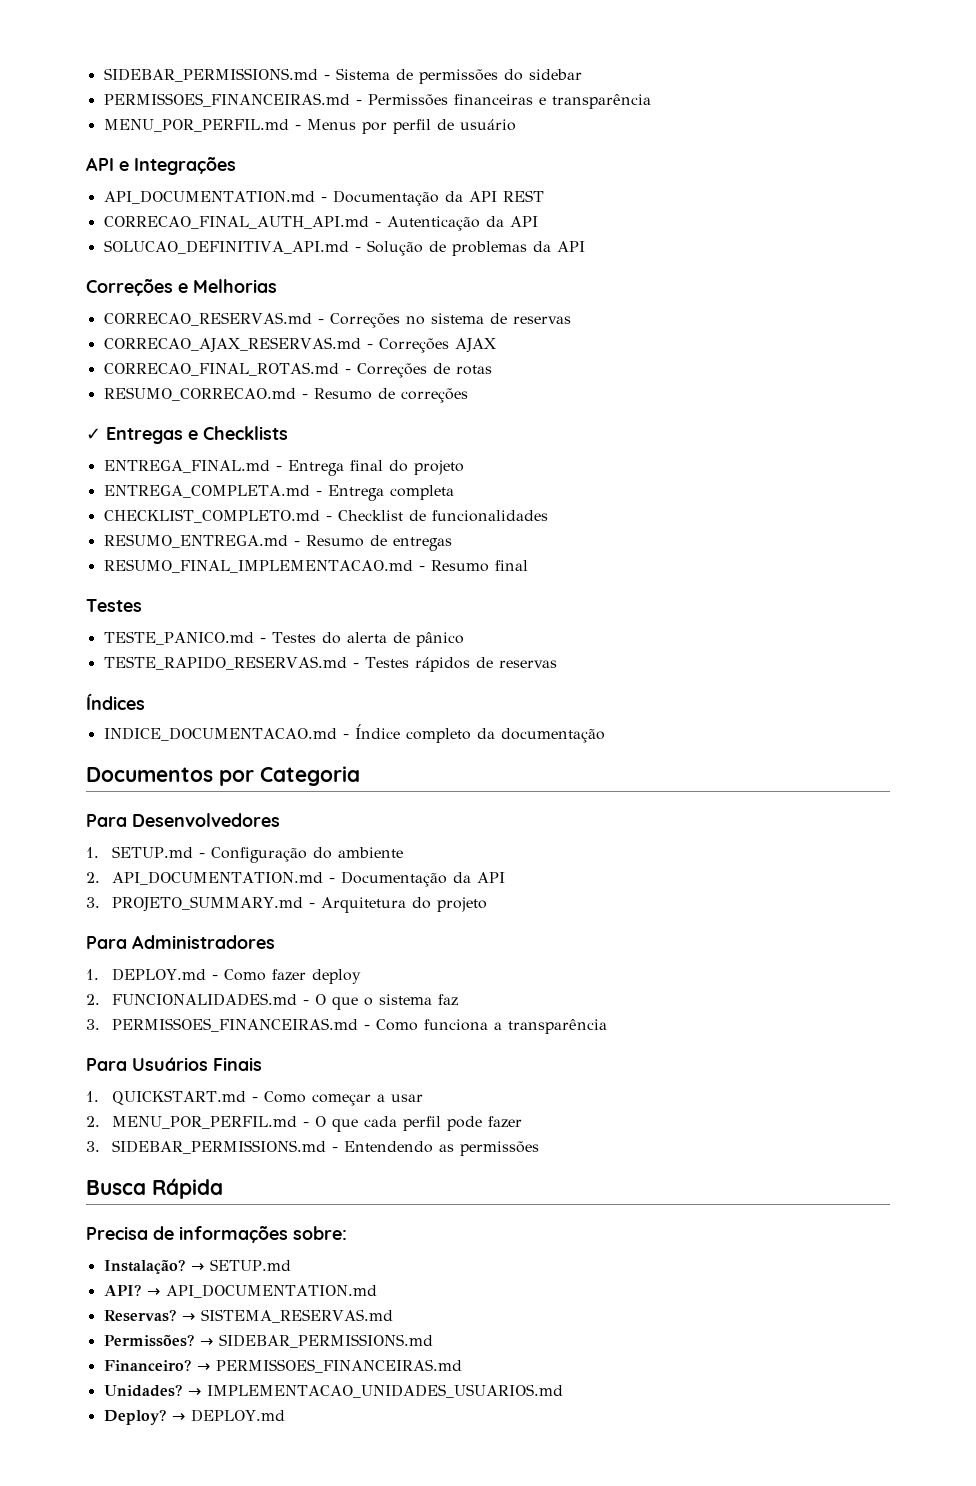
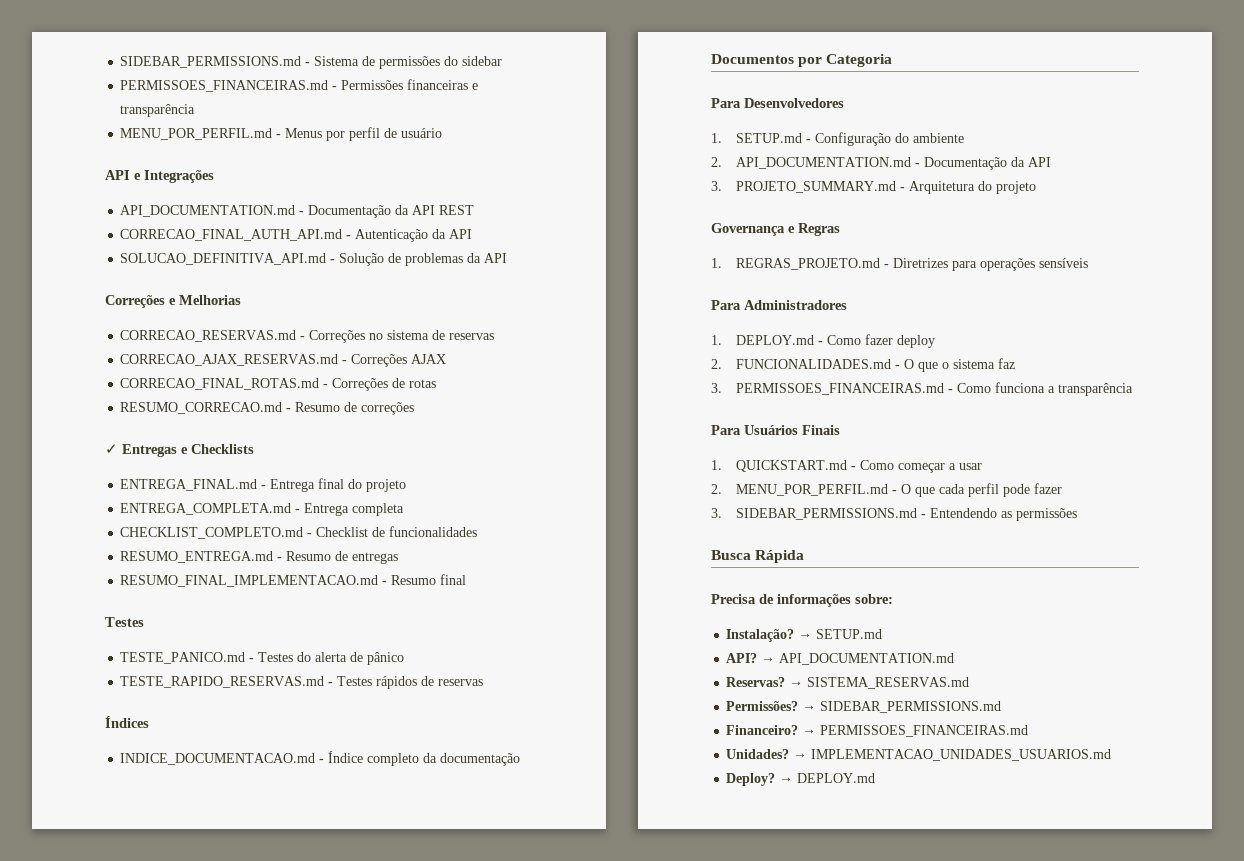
+ Governança e Regras
+ 1. REGRAS_PROJETO.md - Diretrizes para operações sensíveis

